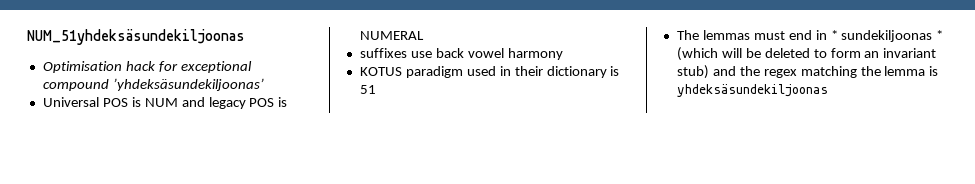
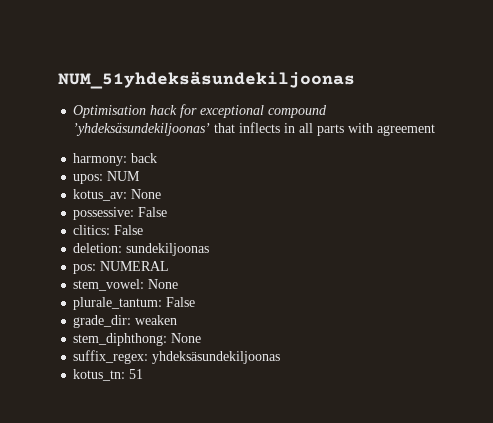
- Optimisation hack for exceptional compound ’yhdeksäsundekiljoonas’
- Universal POS is NUM and legacy POS is NUMERAL
- suffixes use back vowel harmony
- KOTUS paradigm used in their dictionary is 51
- The lemmas must end in * sundekiljoonas * (which will be deleted to form an invariant stub) and the regex matching the lemma is yhdeksäsundekiljoonas
+ Optimisation hack for exceptional compound ’yhdeksäsundekiljoonas’ that inflects in all parts with agreement
+ harmony: back
+ upos: NUM
+ kotus_av: None
+ possessive: False
+ clitics: False
+ deletion: sundekiljoonas
+ pos: NUMERAL
+ stem_vowel: None
+ plurale_tantum: False
+ grade_dir: weaken
+ stem_diphthong: None
+ suffix_regex: yhdeksäsundekiljoonas
+ kotus_tn: 51

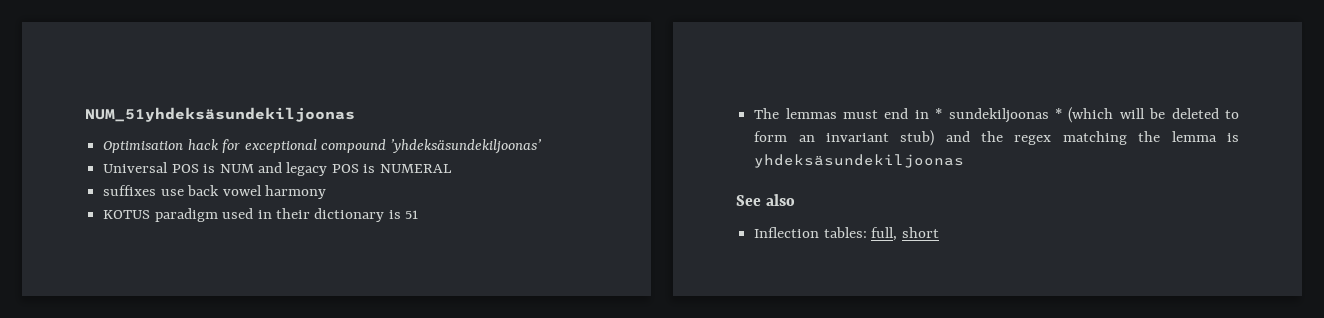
- Optimisation hack for exceptional compound ’yhdeksäsundekiljoonas’ that inflects in all parts with agreement
- harmony: back
- upos: NUM
- kotus_av: None
- possessive: False
- clitics: False
- deletion: sundekiljoonas
- pos: NUMERAL
- stem_vowel: None
- plurale_tantum: False
- grade_dir: weaken
- stem_diphthong: None
- suffix_regex: yhdeksäsundekiljoonas
- kotus_tn: 51
+ Optimisation hack for exceptional compound ’yhdeksäsundekiljoonas’
+ Universal POS is NUM and legacy POS is NUMERAL
+ suffixes use back vowel harmony
+ KOTUS paradigm used in their dictionary is 51
+ The lemmas must end in * sundekiljoonas * (which will be deleted to form an invariant stub) and the regex matching the lemma is yhdeksäsundekiljoonas
+ See also
+ Inflection tables: full, short

